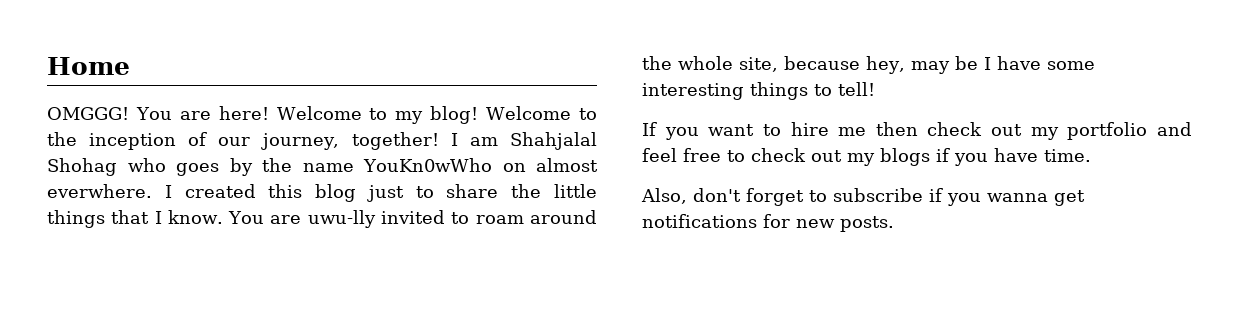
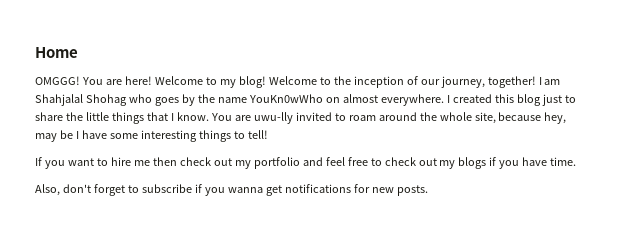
- I am Shahjalal Shohag who goes by the name YouKn0wWho on almost everwhere.
+ I am Shahjalal Shohag who goes by the name YouKn0wWho on almost everywhere.

